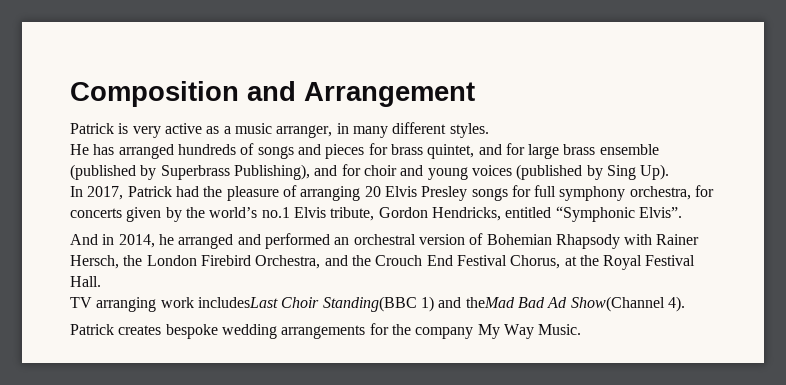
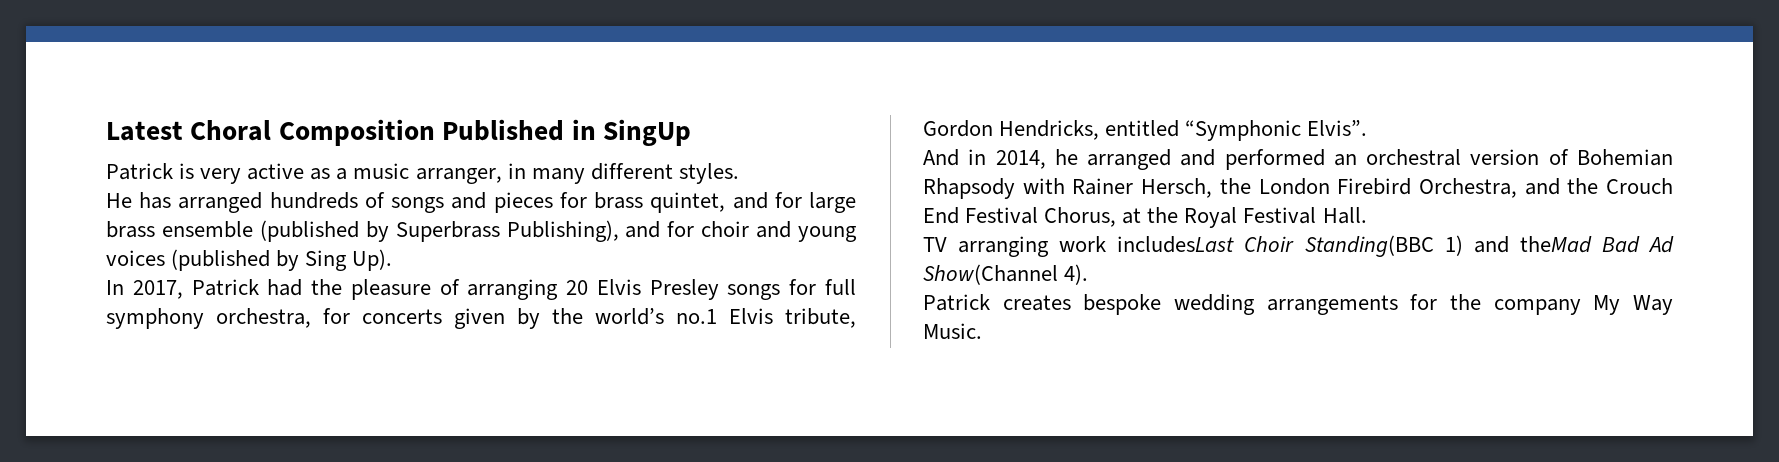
- Composition and Arrangement
+ Latest Choral Composition Published in SingUp

